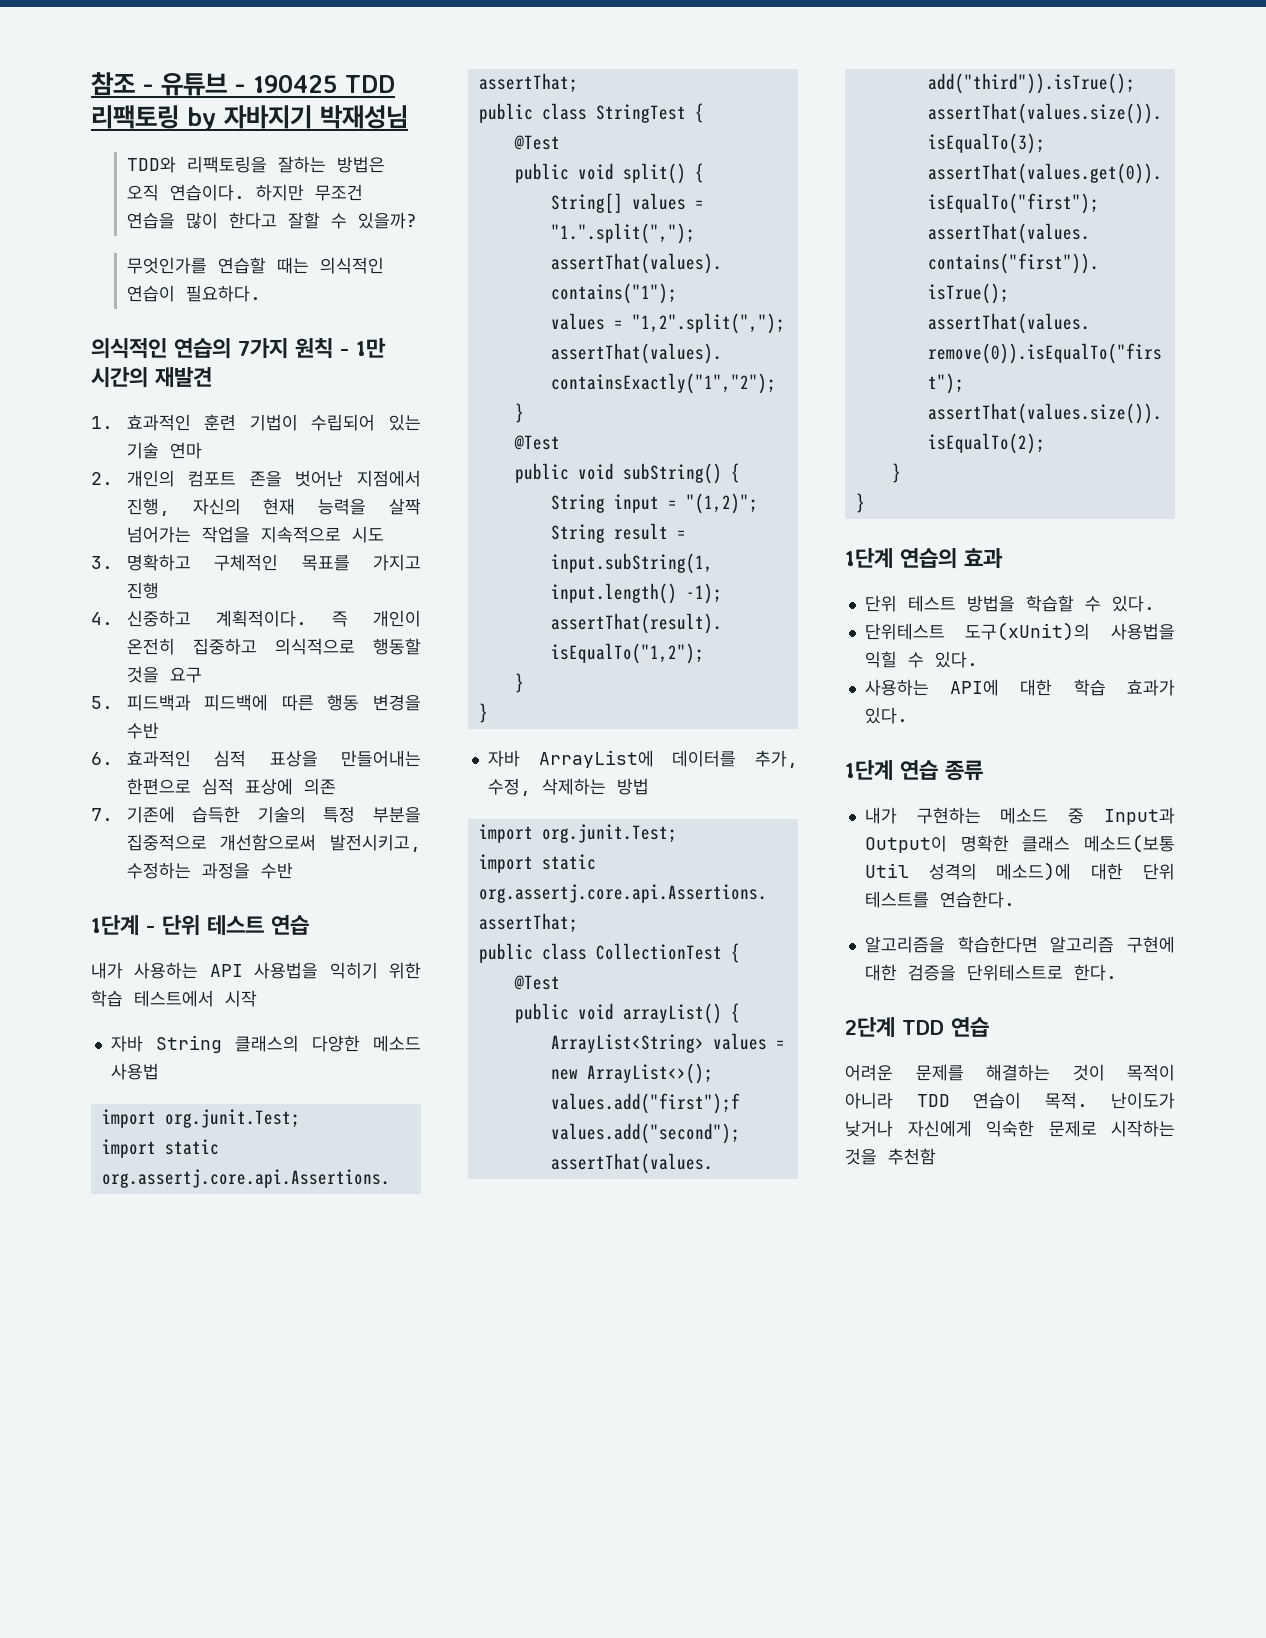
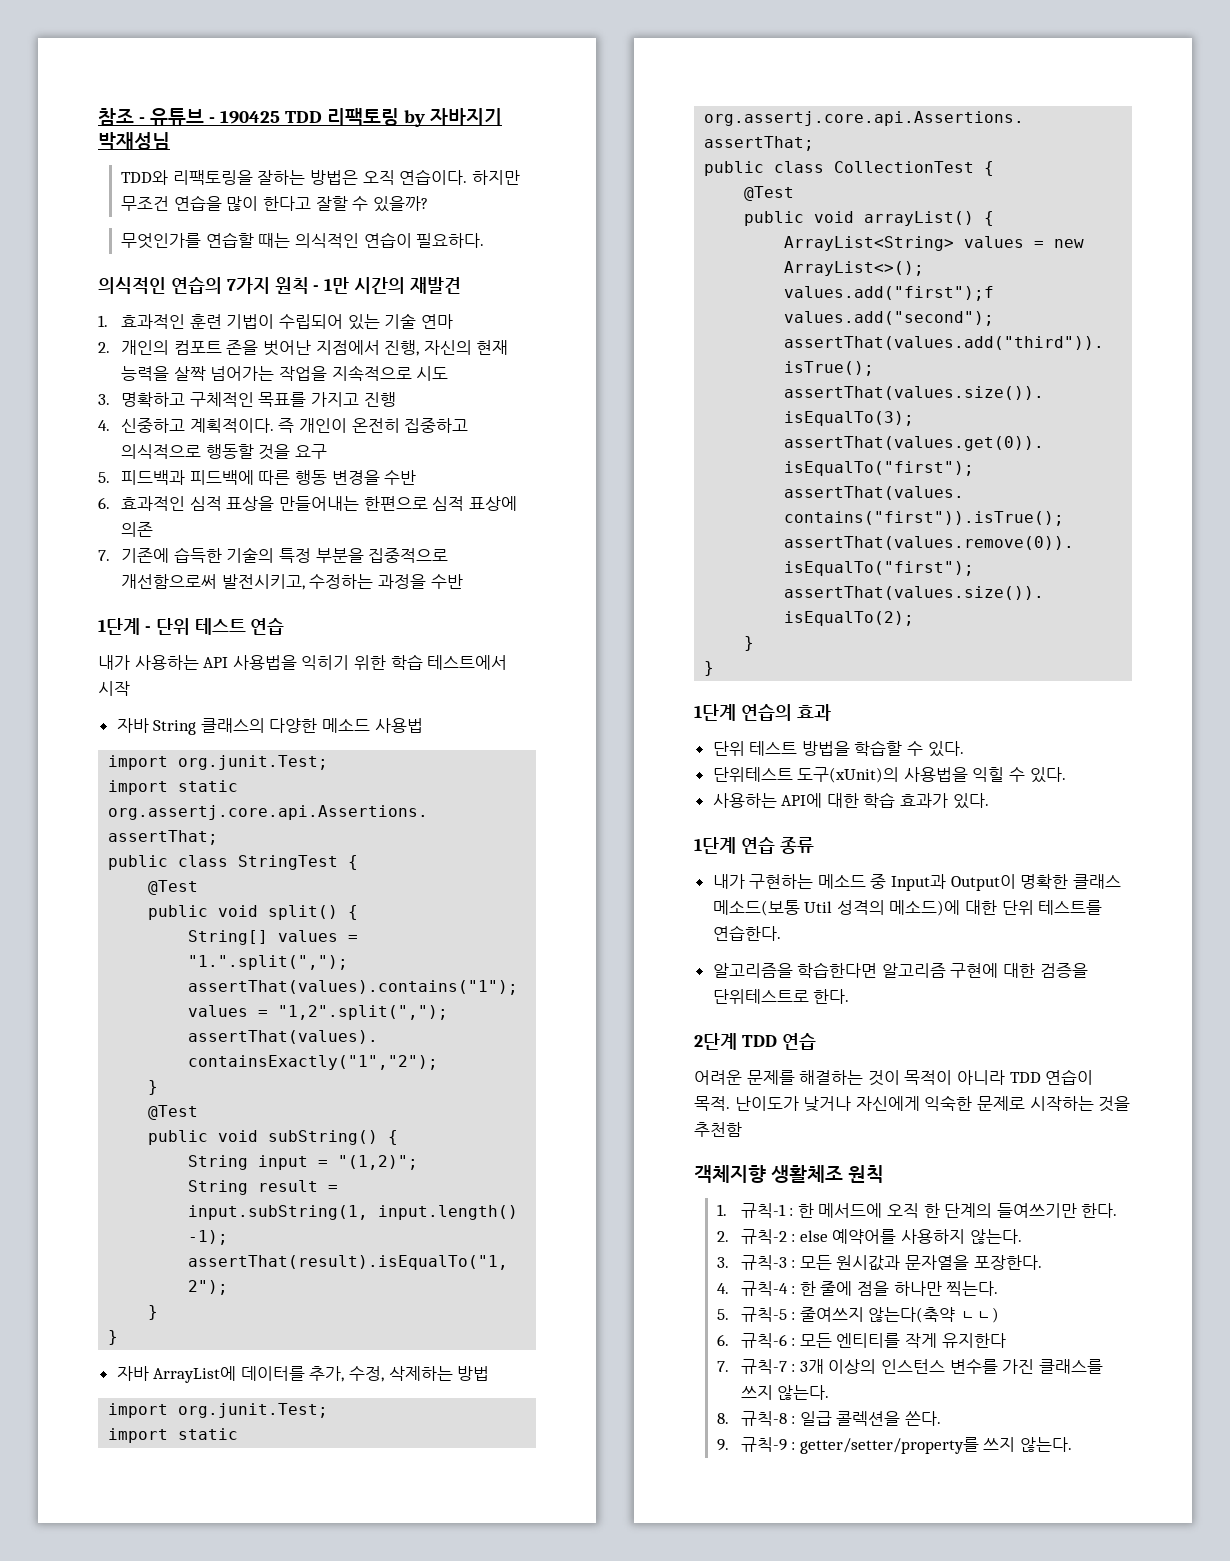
+ 객체지향 생활체조 원칙
+ 1. 규칙-1 : 한 메서드에 오직 한 단계의 들여쓰기만 한다.
+ 2. 규칙-2 : else 예약어를 사용하지 않는다.
+ 3. 규칙-3 : 모든 원시값과 문자열을 포장한다.
+ 4. 규칙-4 : 한 줄에 점을 하나만 찍는다.
+ 5. 규칙-5 : 줄여쓰지 않는다(축약 ㄴㄴ)
+ 6. 규칙-6 : 모든 엔티티를 작게 유지한다
+ 7. 규칙-7 : 3개 이상의 인스턴스 변수를 가진 클래스를 쓰지 않는다.
+ 8. 규칙-8 : 일급 콜렉션을 쓴다.
+ 9. 규칙-9 : getter/setter/property를 쓰지 않는다.

